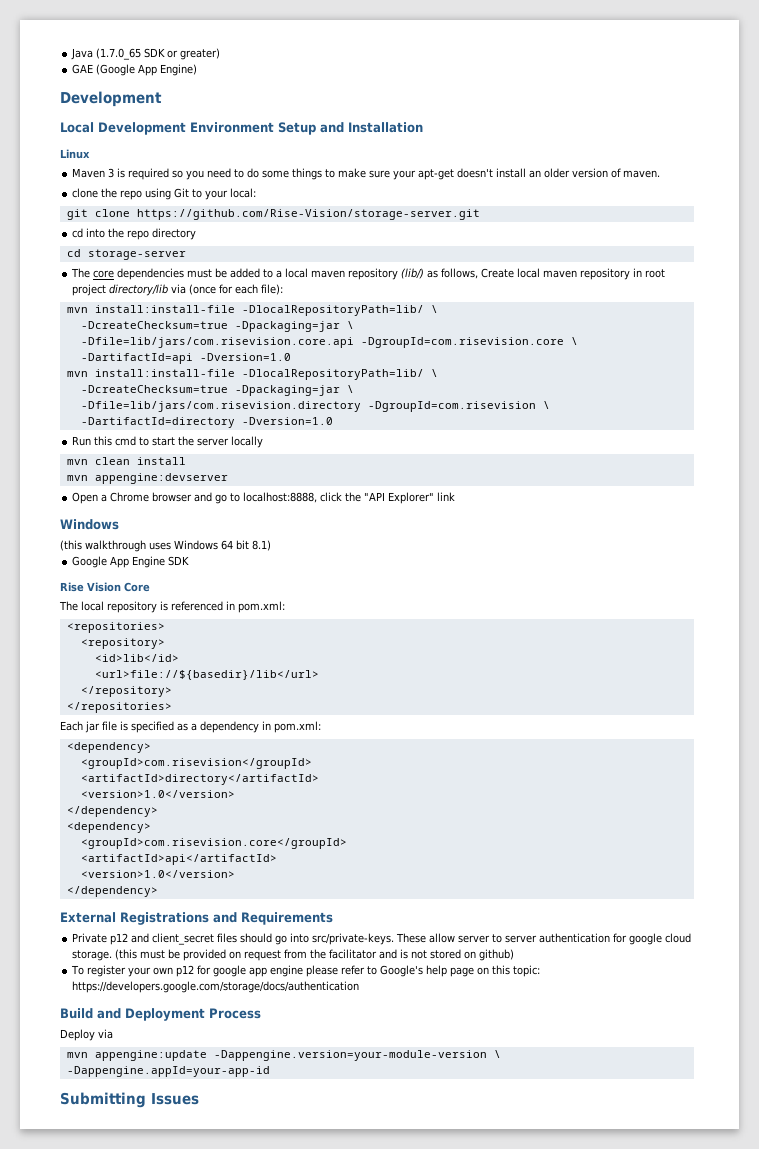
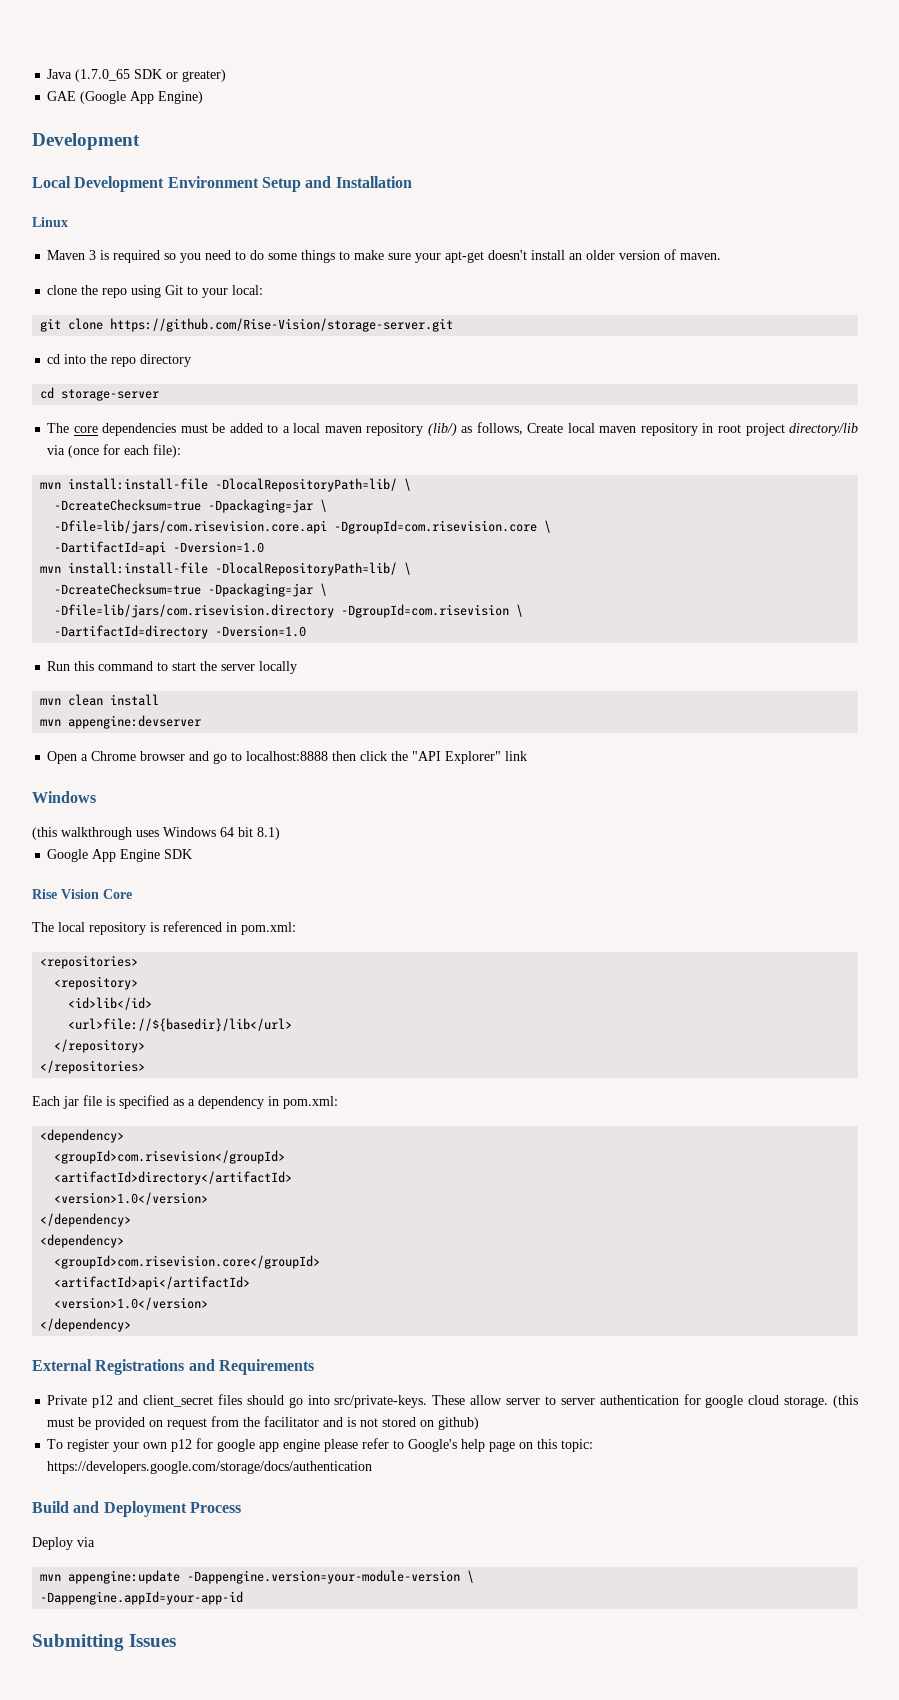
- Run this cmd to start the server locally
+ Run this command to start the server locally
- Open a Chrome browser and go to localhost:8888, click the "API Explorer" link
+ Open a Chrome browser and go to localhost:8888 then click the "API Explorer" link

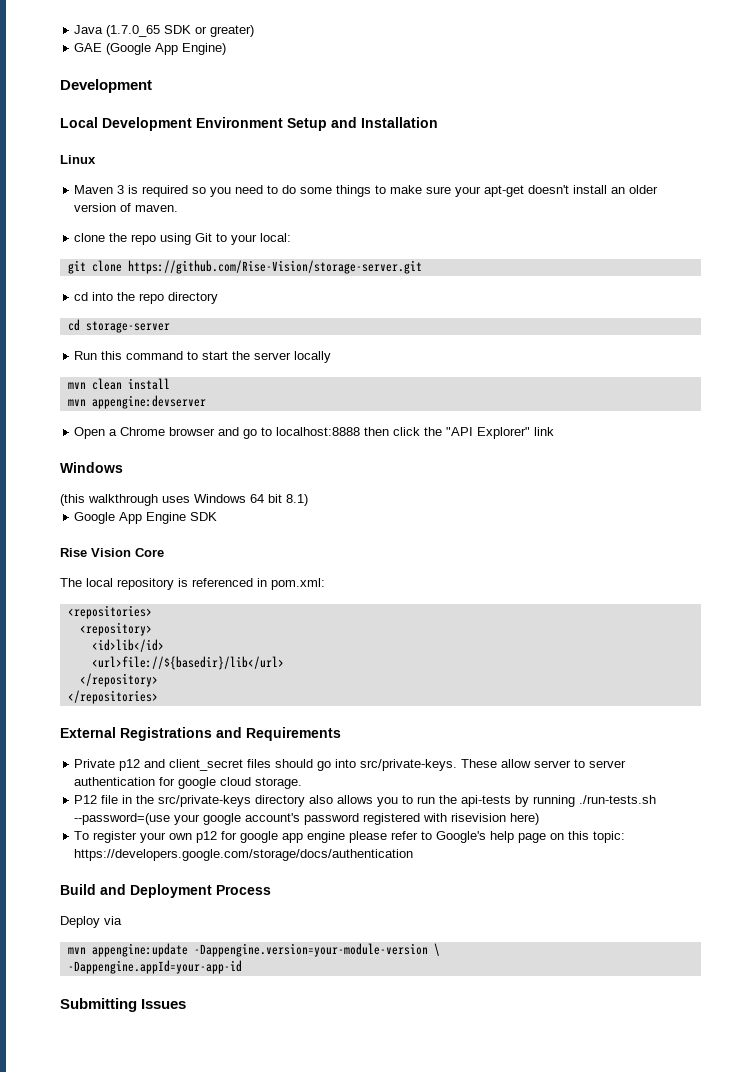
- The core dependencies must be added to a local maven repository (lib/) as follows, Create local maven repository in root project directory/lib via (once for each file):
- mvn install:install-file -DlocalRepositoryPath=lib/ \
- -DcreateChecksum=true -Dpackaging=jar \
- -Dfile=lib/jars/com.risevision.core.api -DgroupId=com.risevision.core \
- -DartifactId=api -Dversion=1.0
- mvn install:install-file -DlocalRepositoryPath=lib/ \
- -DcreateChecksum=true -Dpackaging=jar \
- -Dfile=lib/jars/com.risevision.directory -DgroupId=com.risevision \
- -DartifactId=directory -Dversion=1.0
- Each jar file is specified as a dependency in pom.xml:
- <dependency>
- <groupId>com.risevision</groupId>
- <artifactId>directory</artifactId>
- <version>1.0</version>
- </dependency>
- <dependency>
- <groupId>com.risevision.core</groupId>
- <artifactId>api</artifactId>
- <version>1.0</version>
- </dependency>
- These allow server to server authentication for google cloud storage. (this must be provided on request from the facilitator and is not stored on github)
+ These allow server to server authentication for google cloud storage.
+ P12 file in the src/private-keys directory also allows you to run the api-tests by running ./run-tests.sh --password=(use your google account's password registered with risevision here)

